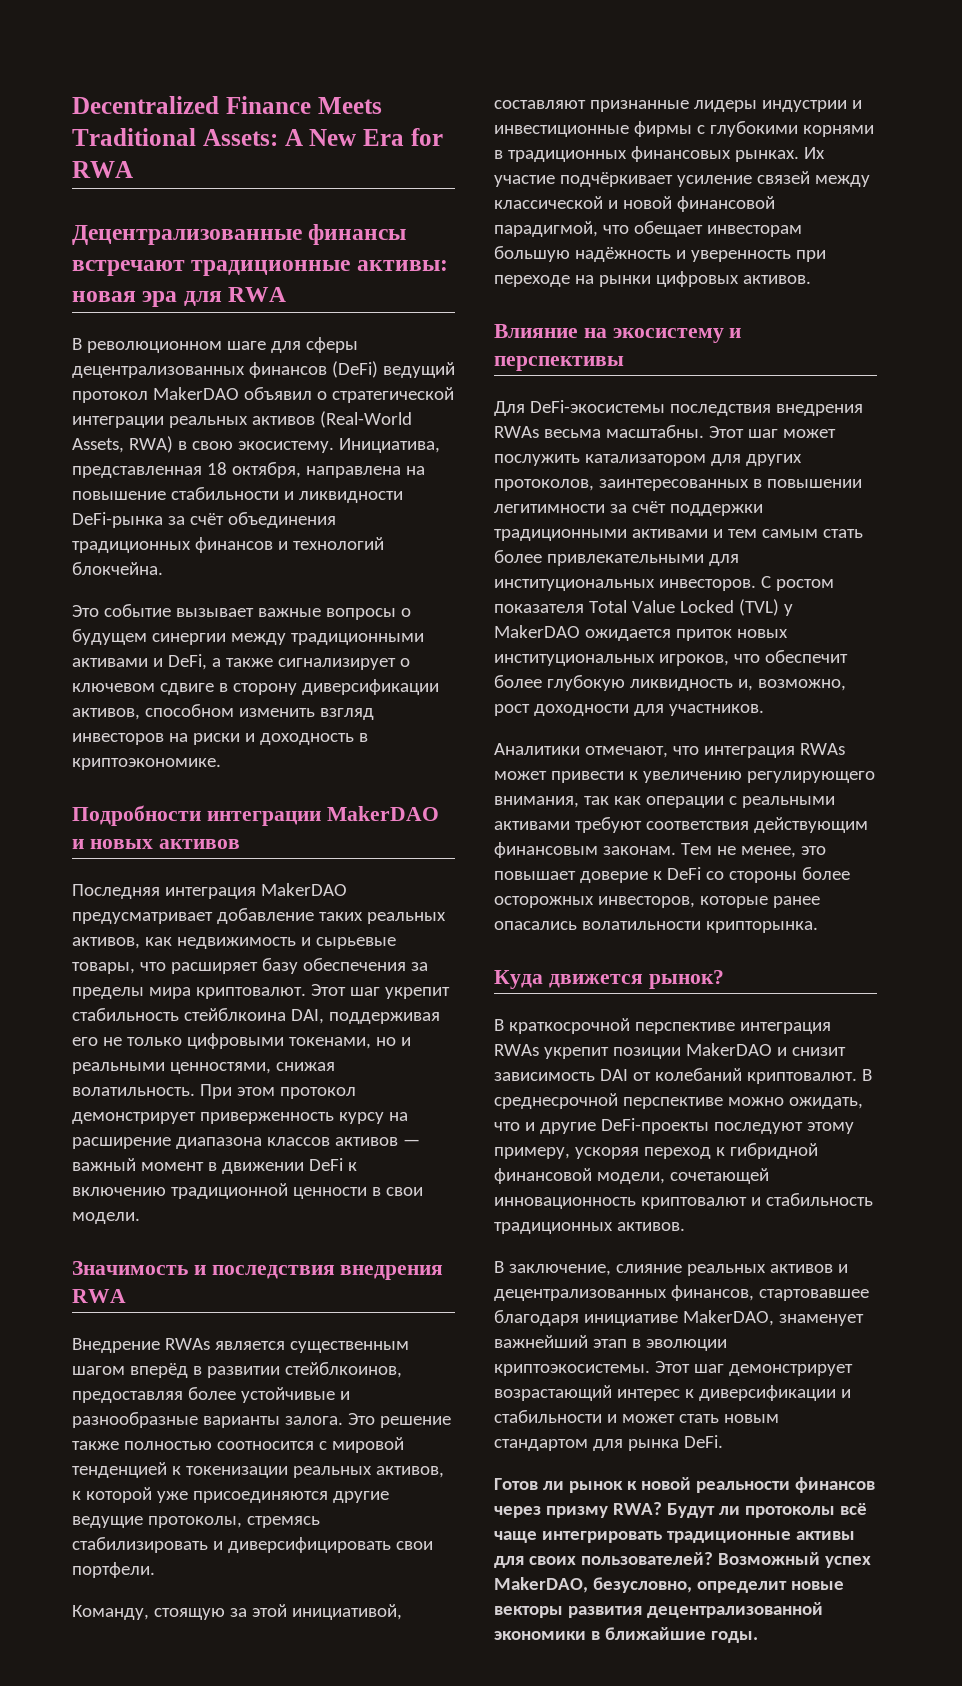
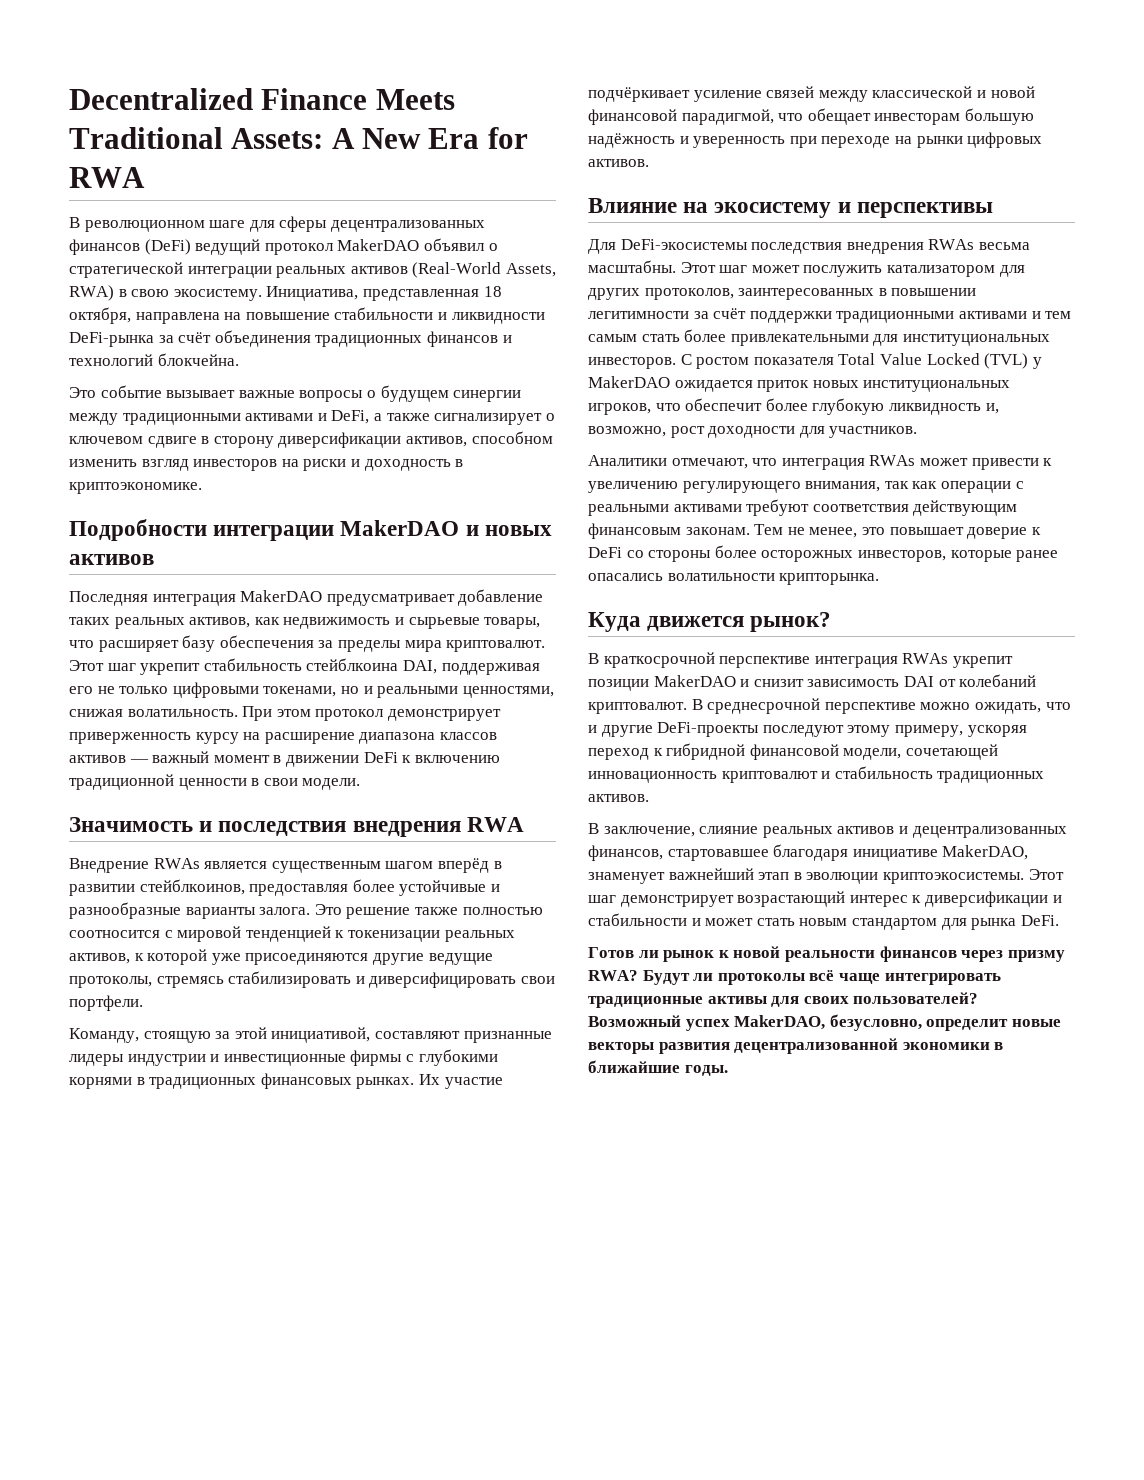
- Децентрализованные финансы встречают традиционные активы: новая эра для RWA

